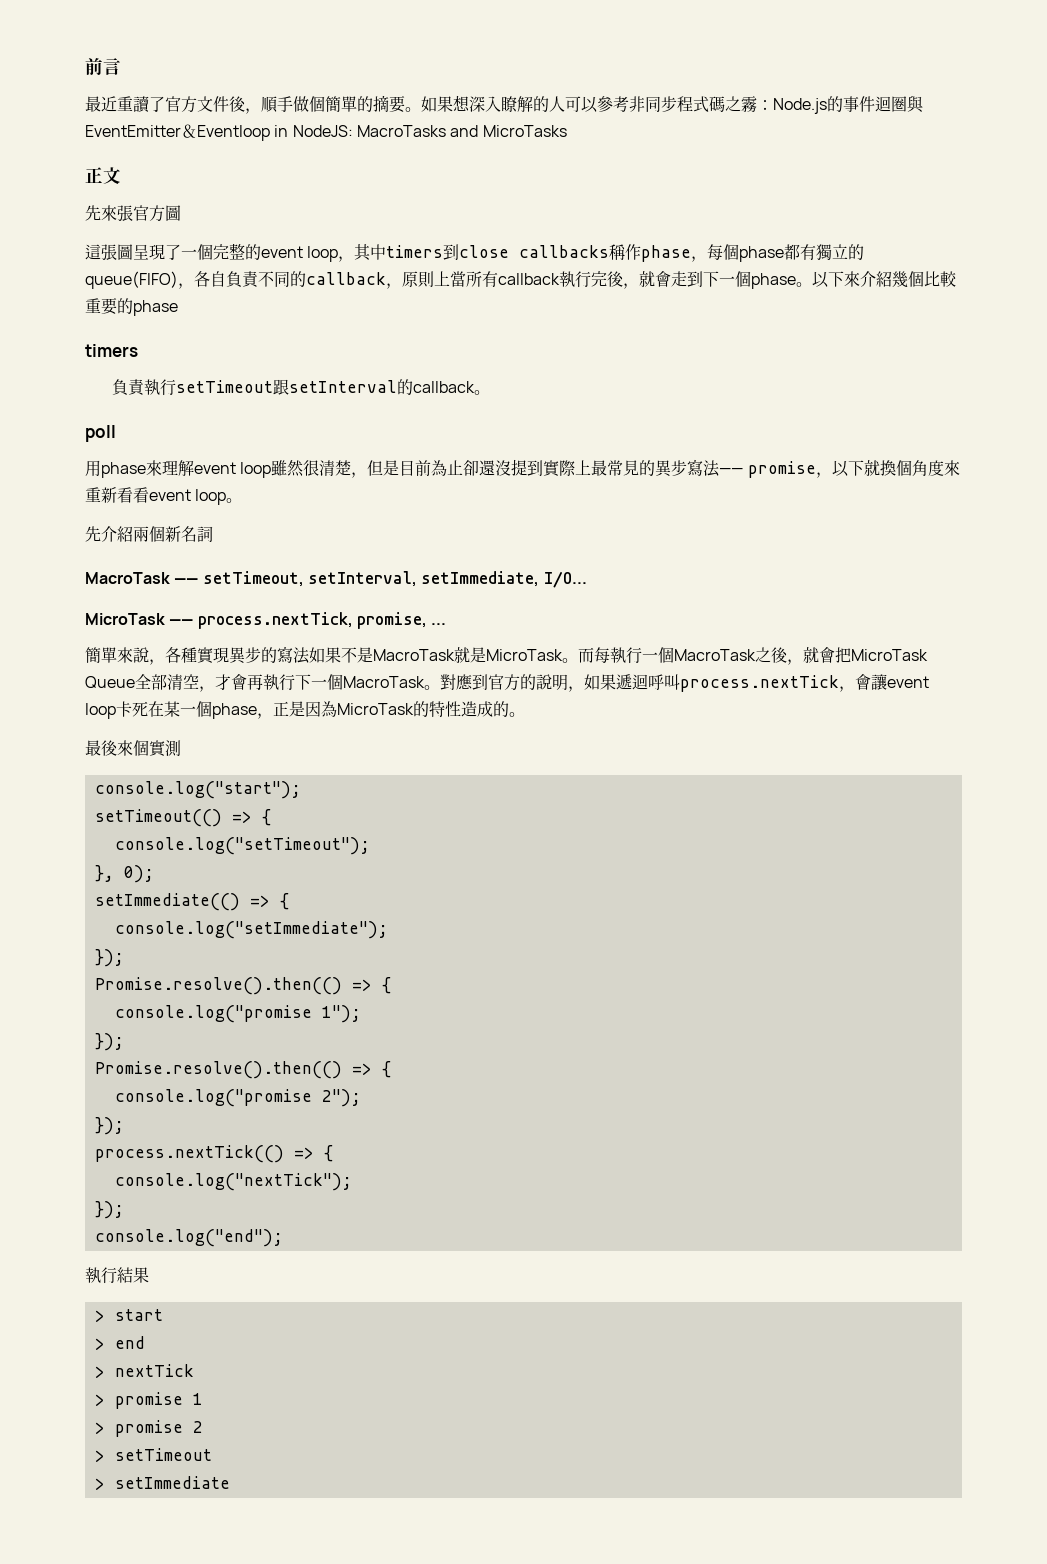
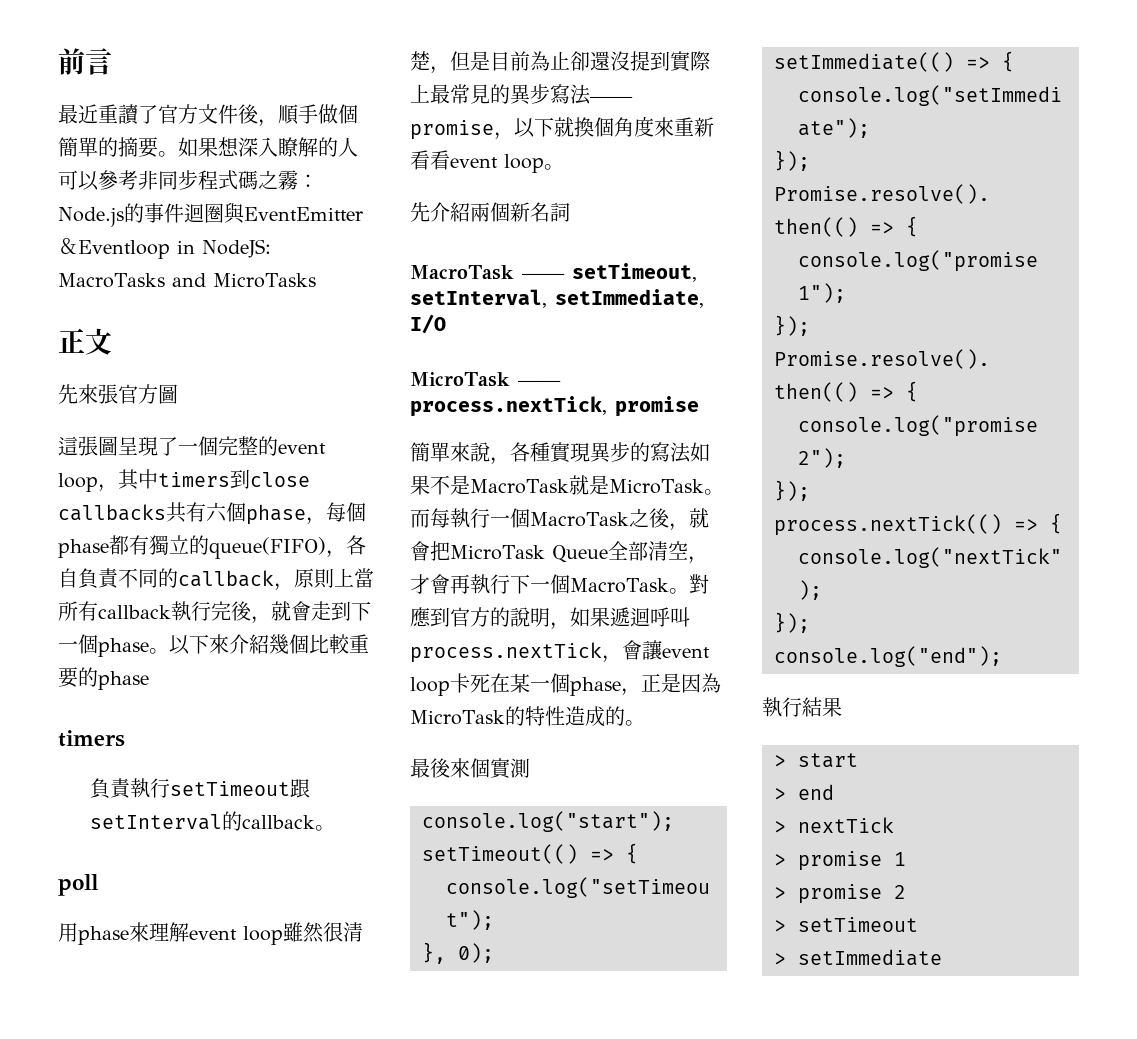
- 這張圖呈現了一個完整的event loop，其中timers到close callbacks稱作phase，每個phase都有獨立的queue(FIFO)，各自負責不同的callback，原則上當所有callback執行完後，就會走到下一個phase。
+ 這張圖呈現了一個完整的event loop，其中timers到close callbacks共有六個phase，每個phase都有獨立的queue(FIFO)，各自負責不同的callback，原則上當所有callback執行完後，就會走到下一個phase。
- MacroTask —— setTimeout, setInterval, setImmediate, I/O...
+ MacroTask —— setTimeout, setInterval, setImmediate, I/O
- MicroTask —— process.nextTick, promise, ...
+ MicroTask —— process.nextTick, promise

